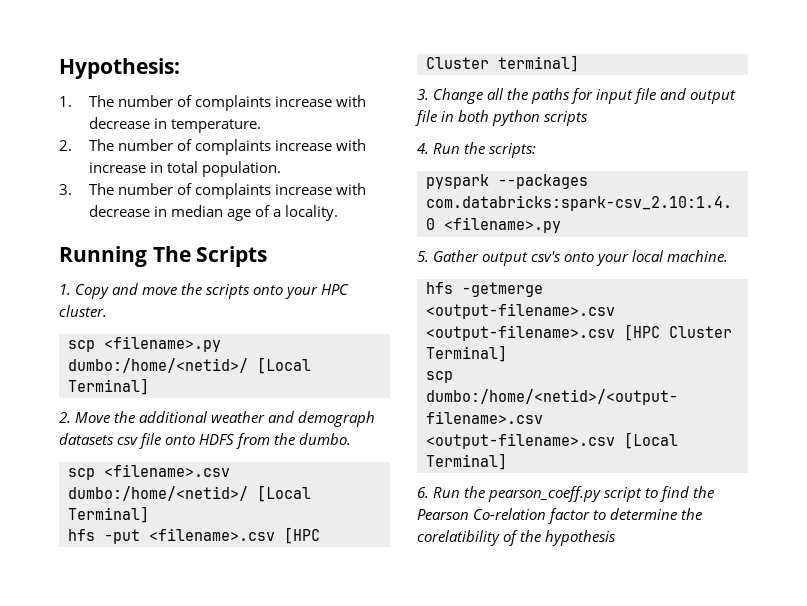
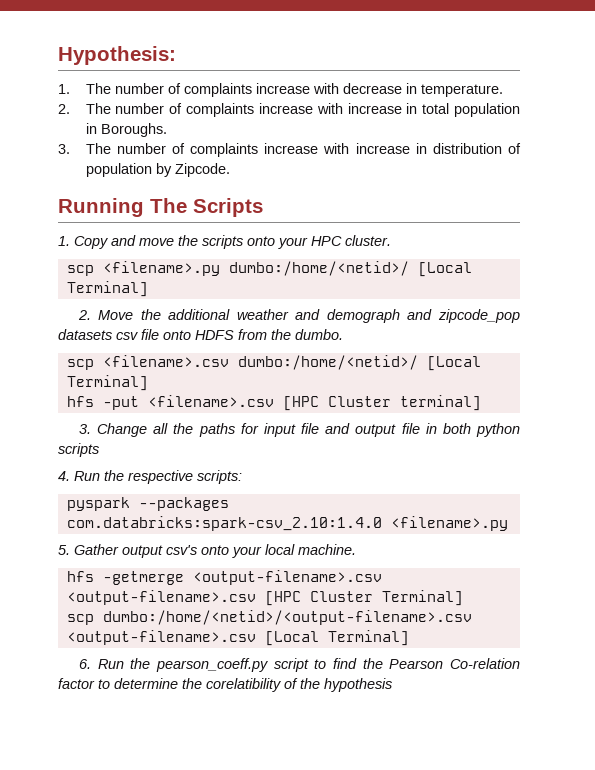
- 2. The number of complaints increase with increase in total population.
+ 2. The number of complaints increase with increase in total population in Boroughs.
- 3. The number of complaints increase with decrease in median age of a locality.
+ 3. The number of complaints increase with increase in distribution of population by Zipcode.
- 2. Move the additional weather and demograph datasets csv file onto HDFS from the dumbo.
+ 2. Move the additional weather and demograph and zipcode_pop datasets csv file onto HDFS from the dumbo.
- 4. Run the scripts:
+ 4. Run the respective scripts:

